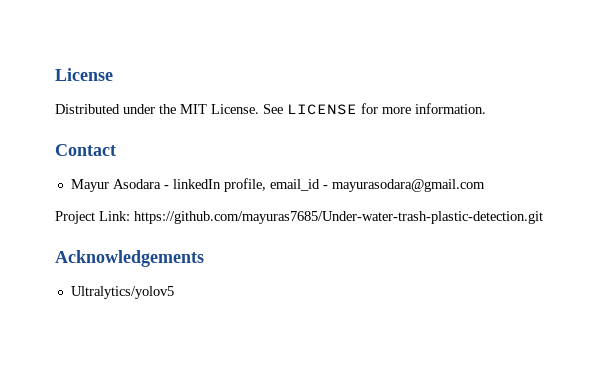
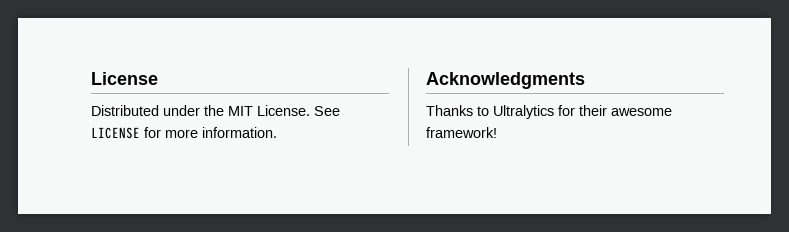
- Contact
- Mayur Asodara - linkedIn profile, email_id - mayurasodara@gmail.com
- Project Link: https://github.com/mayuras7685/Under-water-trash-plastic-detection.git
- Acknowledgements
- Ultralytics/yolov5
+ Acknowledgments
+ Thanks to Ultralytics for their awesome framework!

